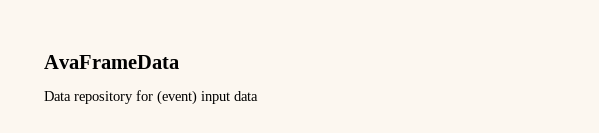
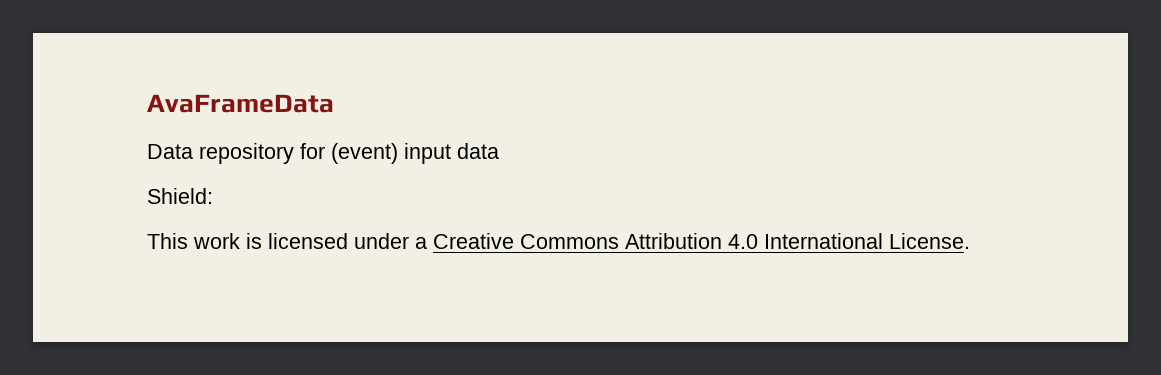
+ Shield:
+ This work is licensed under a Creative Commons Attribution 4.0 International License.

